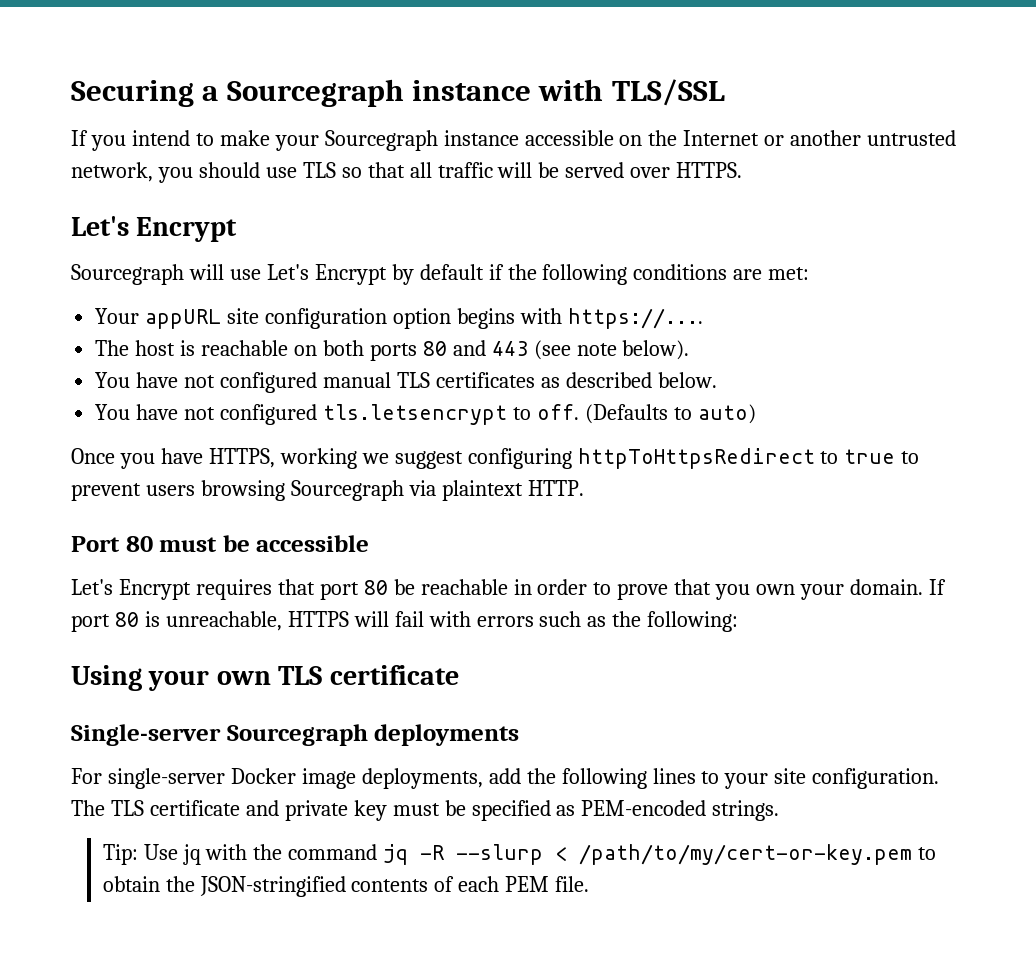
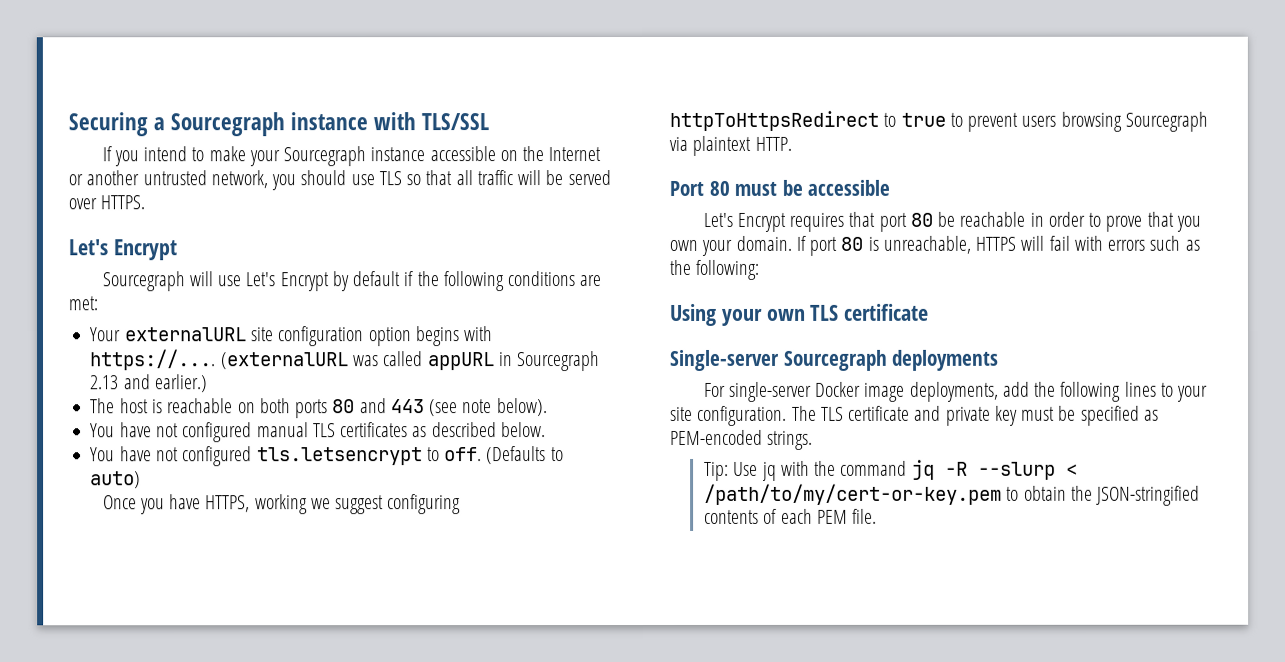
- Your appURL site configuration option begins with https://....
+ Your externalURL site configuration option begins with https://.... (externalURL was called appURL in Sourcegraph 2.13 and earlier.)

